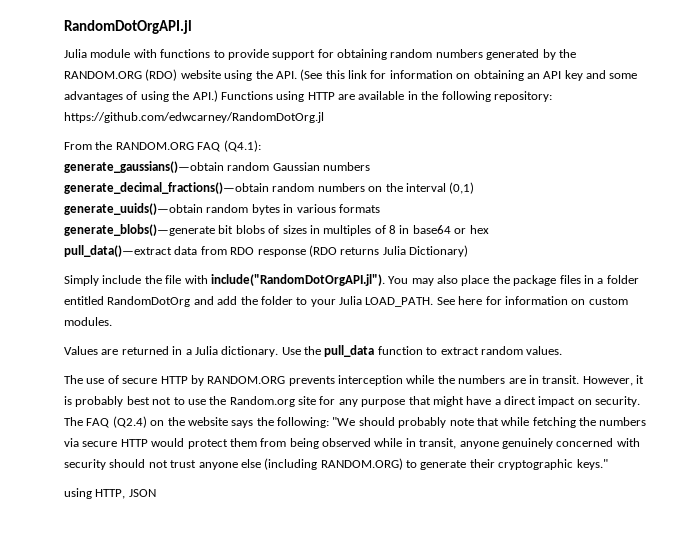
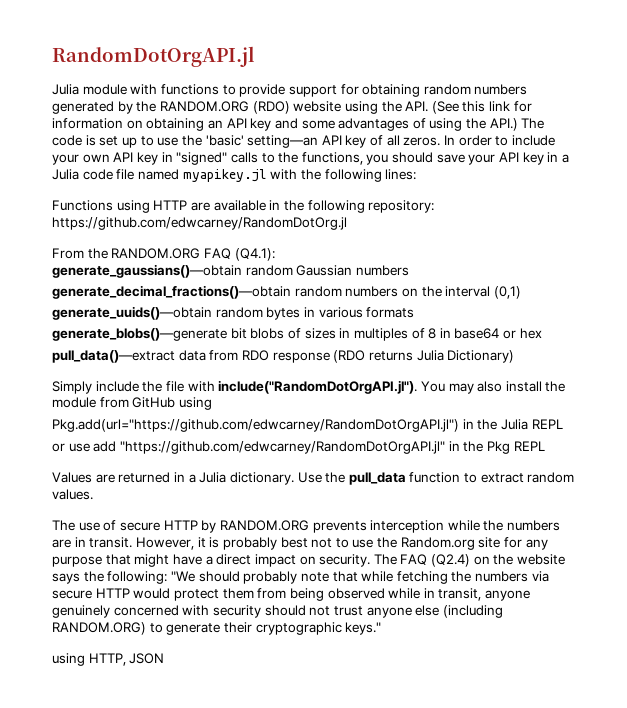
- Julia module with functions to provide support for obtaining random numbers generated by the RANDOM.ORG (RDO) website using the API. (See this link for information on obtaining an API key and some advantages of using the API.) Functions using HTTP are available in the following repository: https://github.com/edwcarney/RandomDotOrg.jl
+ Julia module with functions to provide support for obtaining random numbers generated by the RANDOM.ORG (RDO) website using the API. (See this link for information on obtaining an API key and some advantages of using the API.) The code is set up to use the 'basic' setting—an API key of all zeros. In order to include your own API key in "signed" calls to the functions, you should save your API key in a Julia code file named myapikey.jl with the following lines:
+ Functions using HTTP are available in the following repository: https://github.com/edwcarney/RandomDotOrg.jl
- Simply include the file with include("RandomDotOrgAPI.jl"). You may also place the package files in a folder entitled RandomDotOrg and add the folder to your Julia LOAD_PATH. See here for information on custom modules.
+ Simply include the file with include("RandomDotOrgAPI.jl"). You may also install the module from GitHub using
+ Pkg.add(url="https://github.com/edwcarney/RandomDotOrgAPI.jl") in the Julia REPL
+ or use add "https://github.com/edwcarney/RandomDotOrgAPI.jl" in the Pkg REPL

